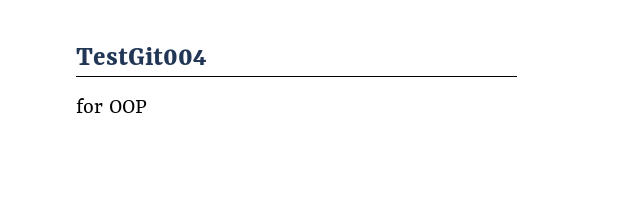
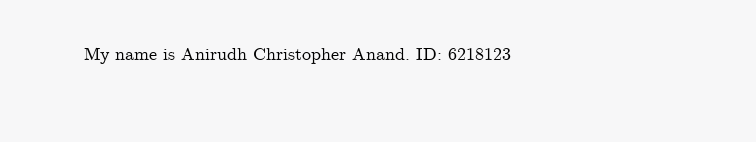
- TestGit004
- for OOP
+ My name is Anirudh Christopher Anand. ID: 6218123

